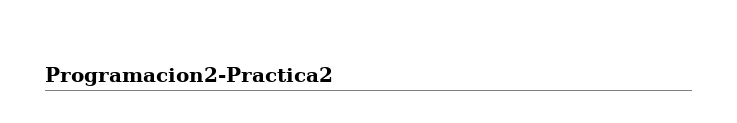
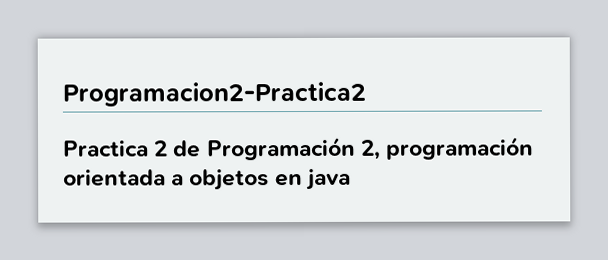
+ Practica 2 de Programación 2, programación orientada a objetos en java

